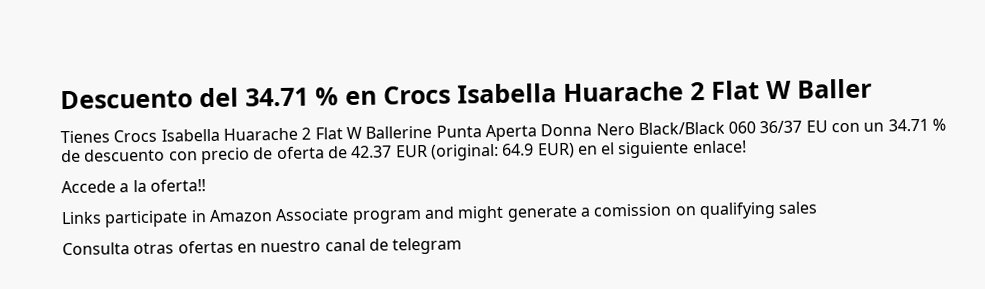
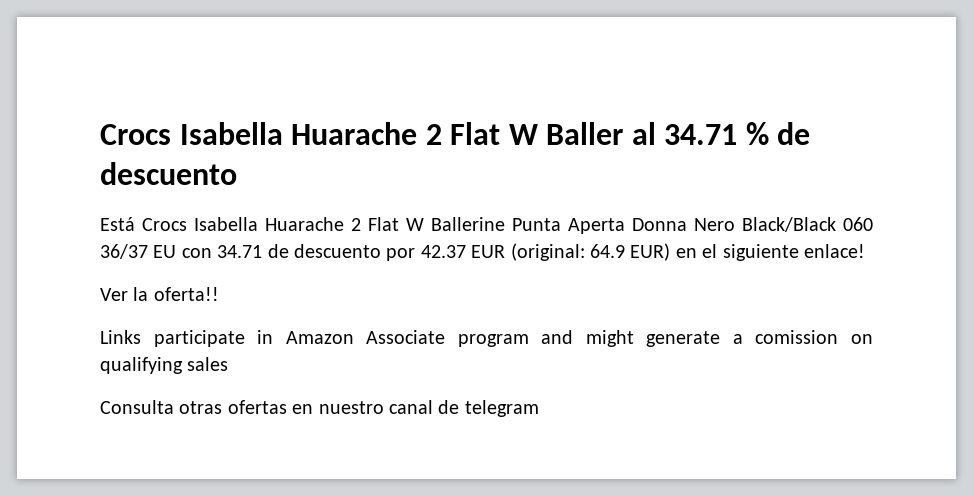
- Descuento del 34.71 % en Crocs Isabella Huarache 2 Flat W Baller
- Tienes Crocs Isabella Huarache 2 Flat W Ballerine Punta Aperta Donna Nero Black/Black 060 36/37 EU con un 34.71 % de descuento con precio de oferta de 42.37 EUR (original: 64.9 EUR) en el siguiente enlace!
+ Crocs Isabella Huarache 2 Flat W Baller al 34.71 % de descuento
+ Está Crocs Isabella Huarache 2 Flat W Ballerine Punta Aperta Donna Nero Black/Black 060 36/37 EU con 34.71 de descuento por 42.37 EUR (original: 64.9 EUR) en el siguiente enlace!
- Accede a la oferta!!
+ Ver la oferta!!

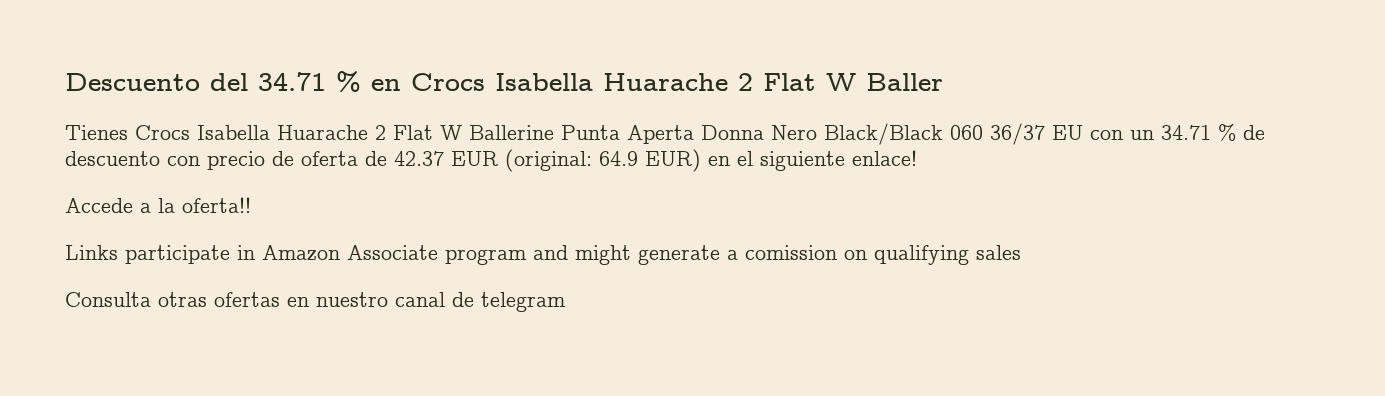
- Crocs Isabella Huarache 2 Flat W Baller al 34.71 % de descuento
- Está Crocs Isabella Huarache 2 Flat W Ballerine Punta Aperta Donna Nero Black/Black 060 36/37 EU con 34.71 de descuento por 42.37 EUR (original: 64.9 EUR) en el siguiente enlace!
+ Descuento del 34.71 % en Crocs Isabella Huarache 2 Flat W Baller
+ Tienes Crocs Isabella Huarache 2 Flat W Ballerine Punta Aperta Donna Nero Black/Black 060 36/37 EU con un 34.71 % de descuento con precio de oferta de 42.37 EUR (original: 64.9 EUR) en el siguiente enlace!
- Ver la oferta!!
+ Accede a la oferta!!

